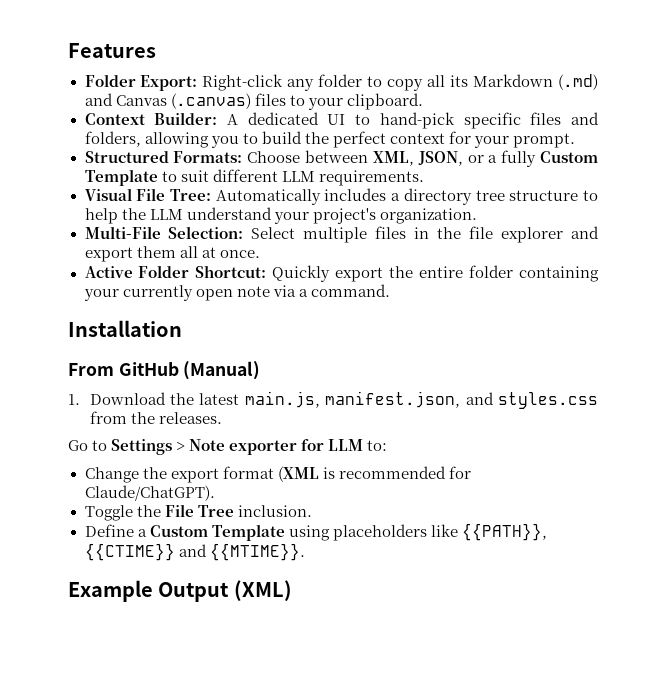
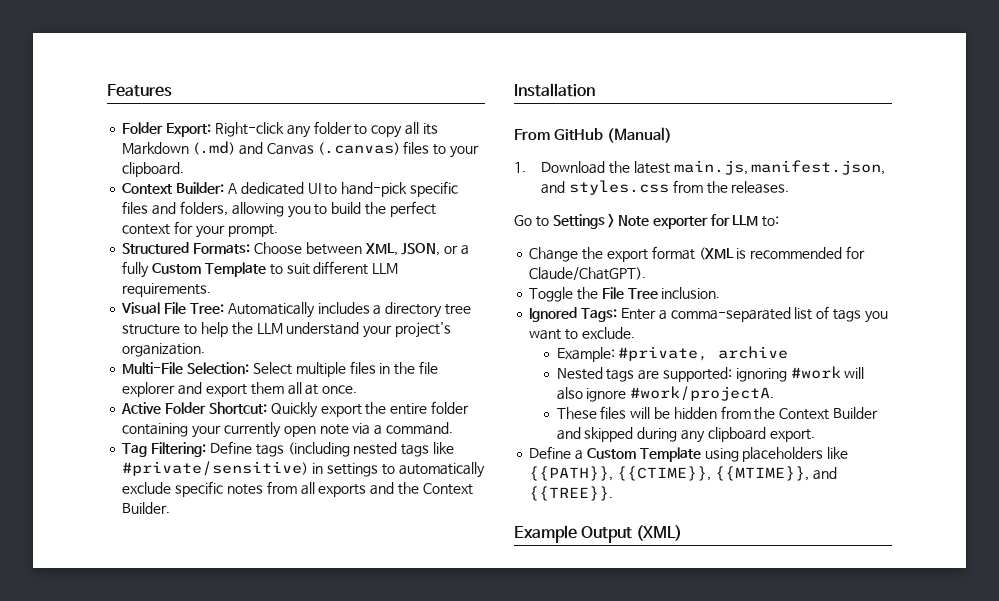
+ Tag Filtering: Define tags (including nested tags like #private/sensitive) in settings to automatically exclude specific notes from all exports and the Context Builder.
+ Ignored Tags: Enter a comma-separated list of tags you want to exclude.
+ Example: #private, archive
+ Nested tags are supported: ignoring #work will also ignore #work/projectA.
+ These files will be hidden from the Context Builder and skipped during any clipboard export.
- Define a Custom Template using placeholders like {{PATH}}, {{CTIME}} and {{MTIME}}.
+ Define a Custom Template using placeholders like {{PATH}}, {{CTIME}}, {{MTIME}}, and {{TREE}}.

